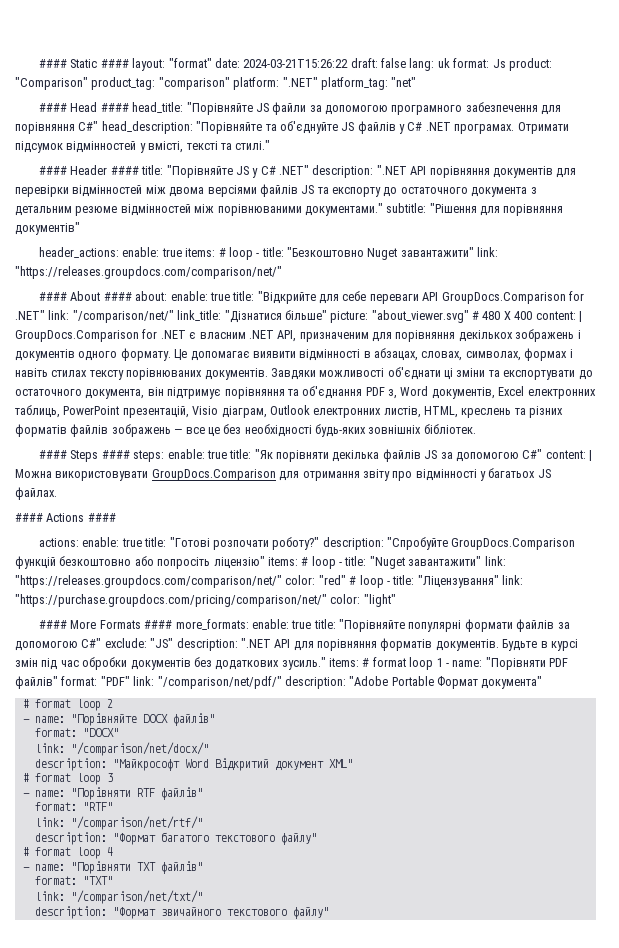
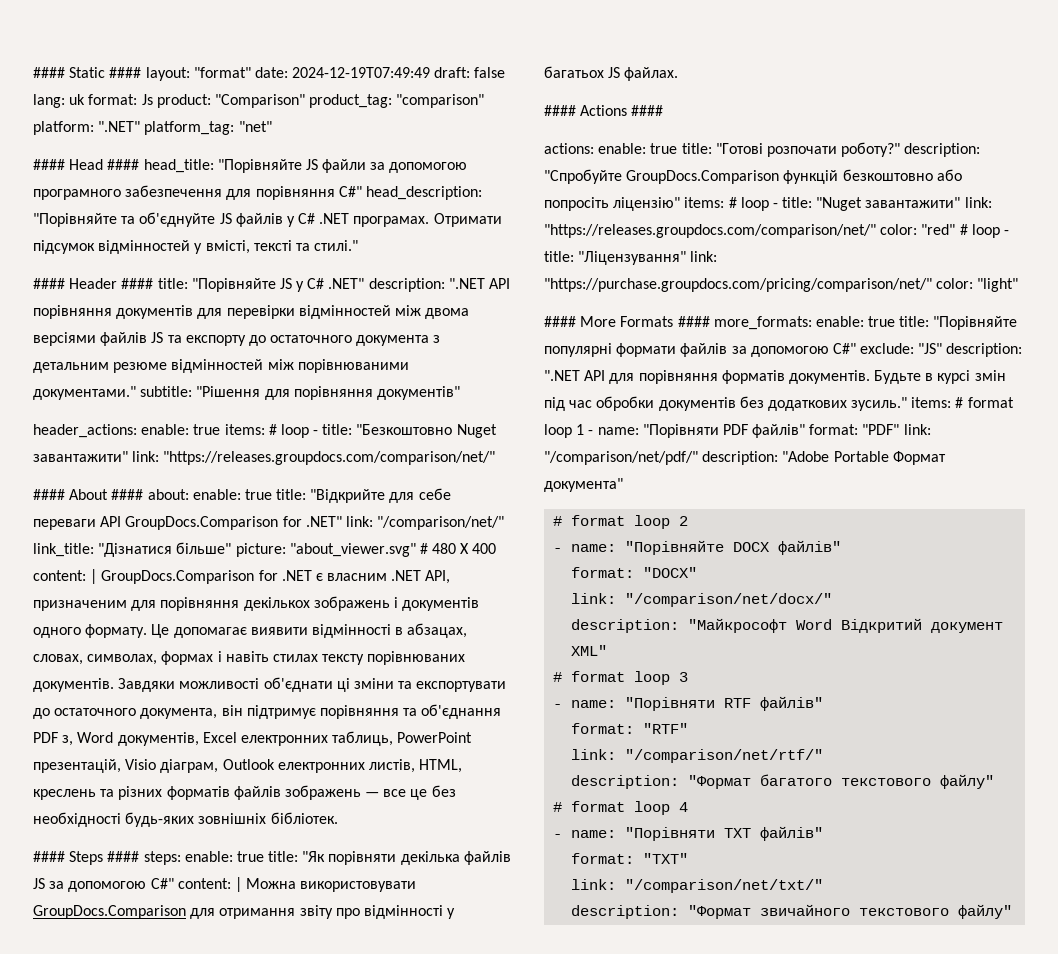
- #### Static #### layout: "format" date: 2024-03-21T15:26:22 draft: false lang: uk format: Js product: "Comparison" product_tag: "comparison" platform: ".NET" platform_tag: "net"
+ #### Static #### layout: "format" date: 2024-12-19T07:49:49 draft: false lang: uk format: Js product: "Comparison" product_tag: "comparison" platform: ".NET" platform_tag: "net"

